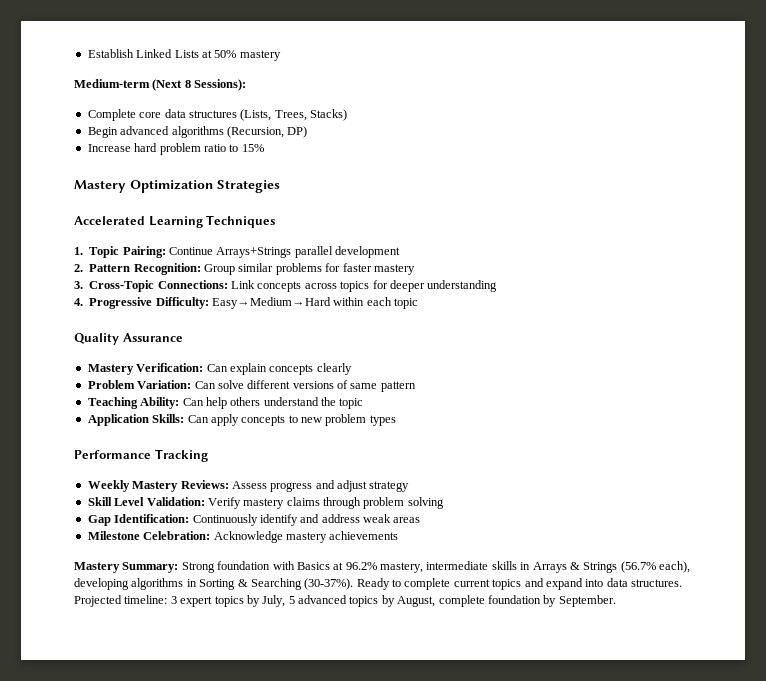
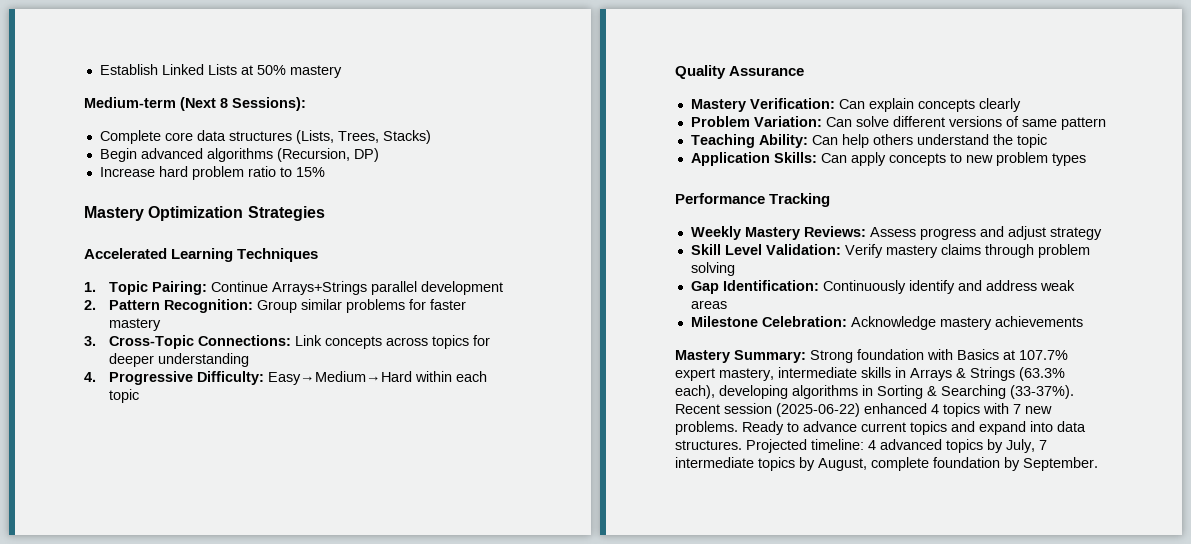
- Mastery Summary: Strong foundation with Basics at 96.2% mastery, intermediate skills in Arrays & Strings (56.7% each), developing algorithms in Sorting & Searching (30-37%).
+ Mastery Summary: Strong foundation with Basics at 107.7% expert mastery, intermediate skills in Arrays & Strings (63.3% each), developing algorithms in Sorting & Searching (33-37%). Recent session (2025-06-22) enhanced 4 topics with 7 new problems.
- Ready to complete current topics and expand into data structures.
+ Ready to advance current topics and expand into data structures.
- Projected timeline: 3 expert topics by July, 5 advanced topics by August, complete foundation by September.
+ Projected timeline: 4 advanced topics by July, 7 intermediate topics by August, complete foundation by September.

